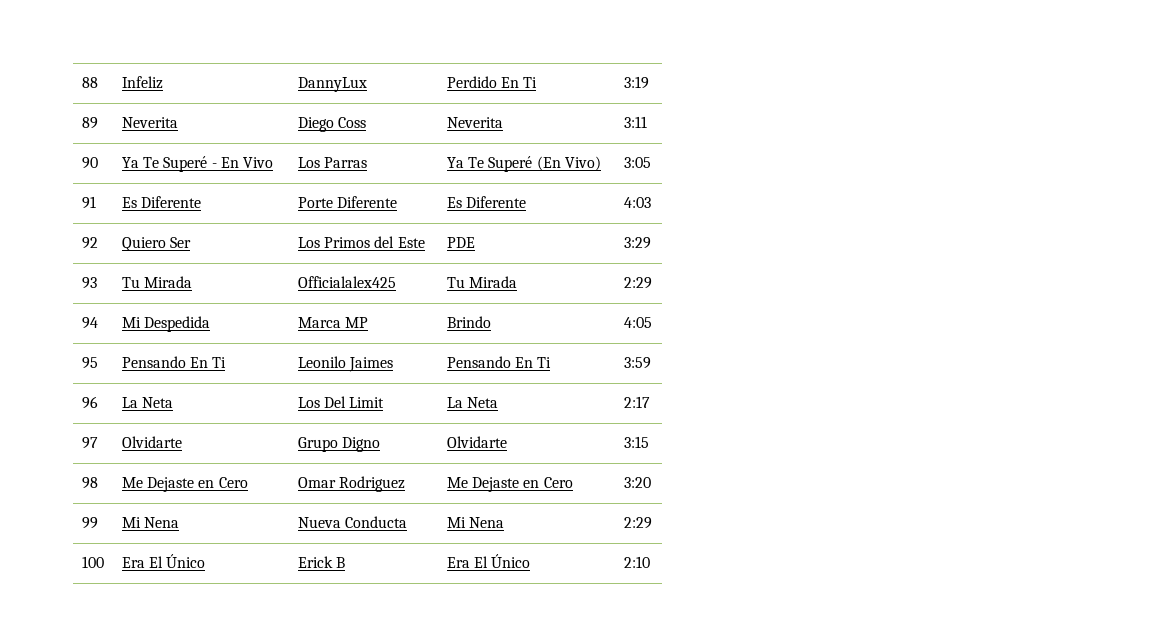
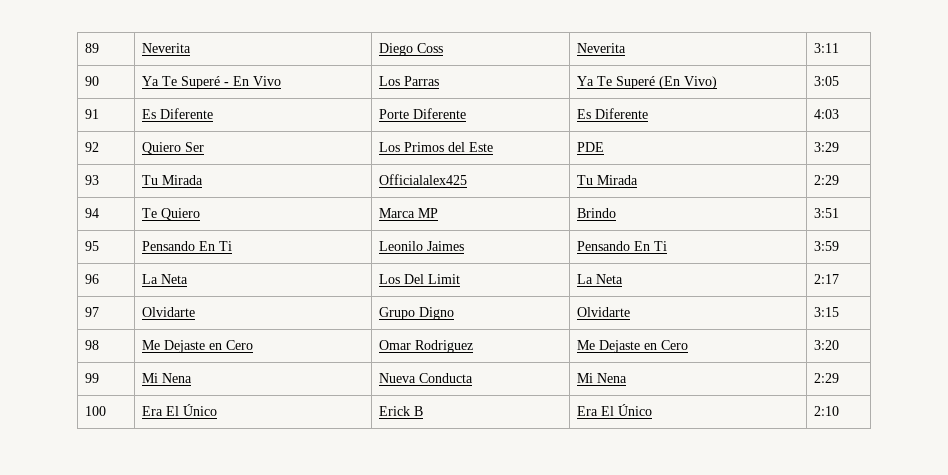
- 88 | Infeliz | DannyLux | Perdido En Ti | 3:19
- 94 | Mi Despedida | Marca MP | Brindo | 4:05
+ 94 | Te Quiero | Marca MP | Brindo | 3:51

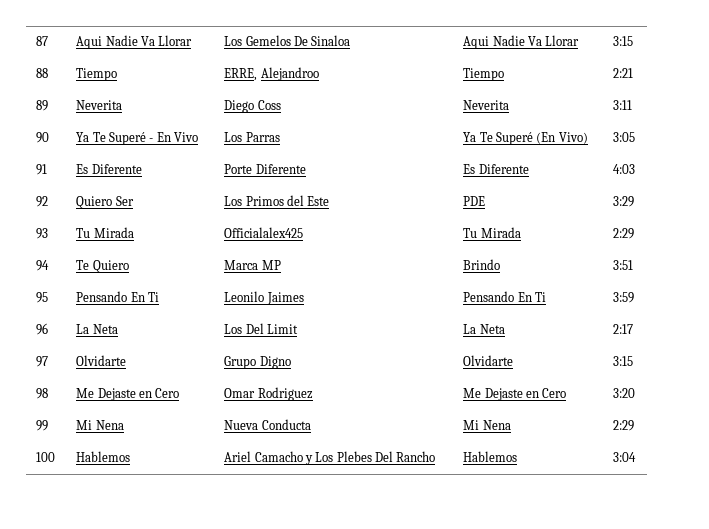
+ 87 | Aqui Nadie Va Llorar | Los Gemelos De Sinaloa | Aqui Nadie Va Llorar | 3:15
+ 88 | Tiempo | ERRE, Alejandroo | Tiempo | 2:21
- 100 | Era El Único | Erick B | Era El Único | 2:10
+ 100 | Hablemos | Ariel Camacho y Los Plebes Del Rancho | Hablemos | 3:04

